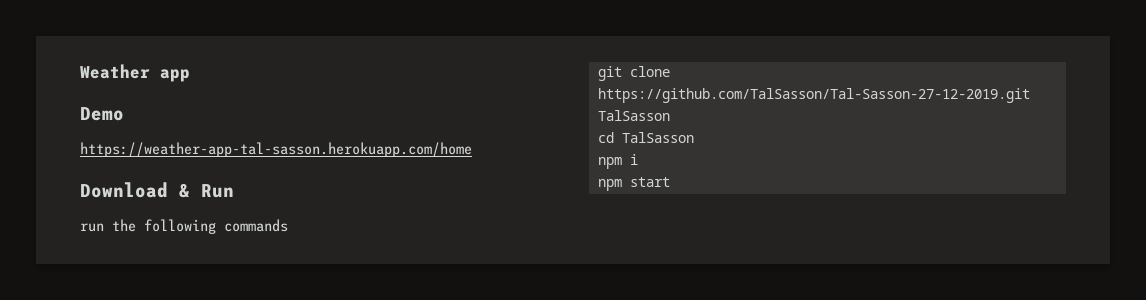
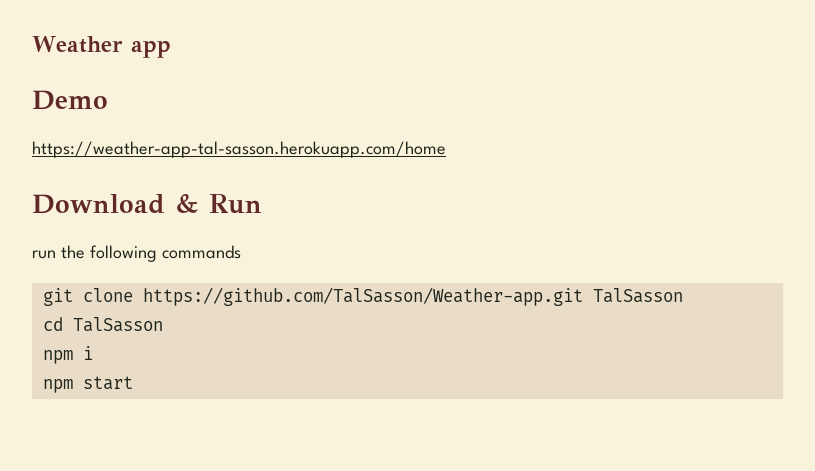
- git clone https://github.com/TalSasson/Tal-Sasson-27-12-2019.git TalSasson
+ git clone https://github.com/TalSasson/Weather-app.git TalSasson

